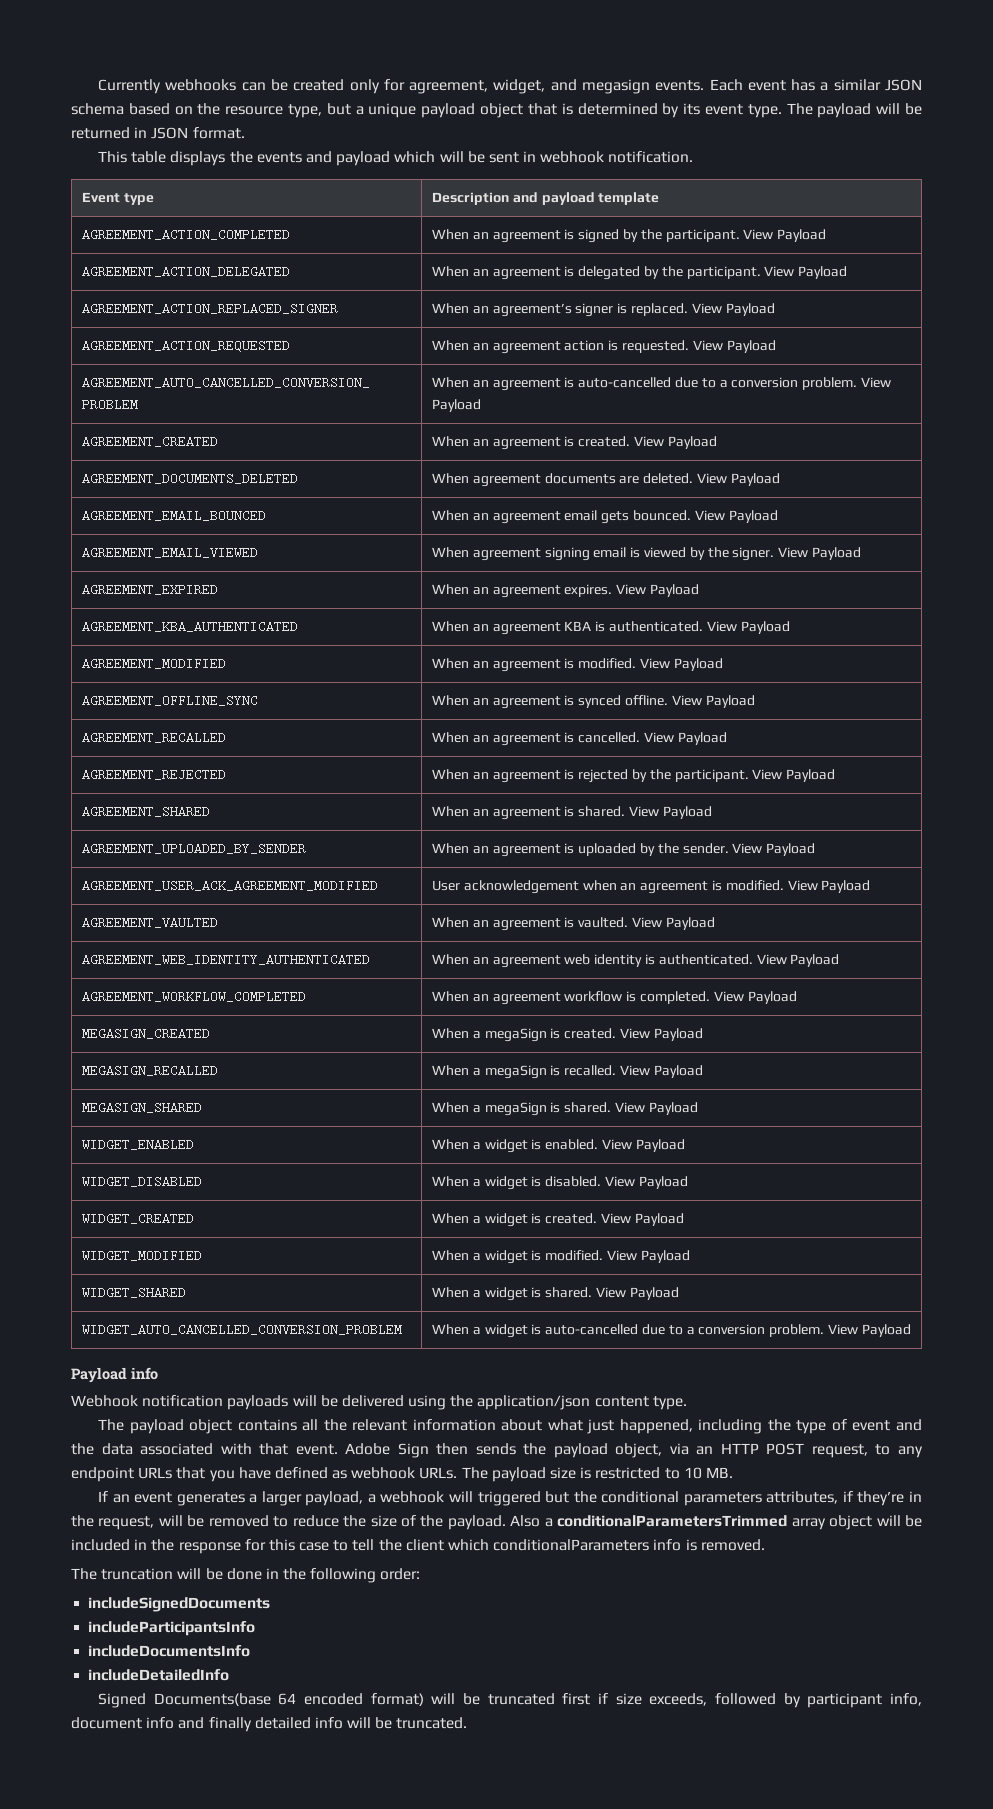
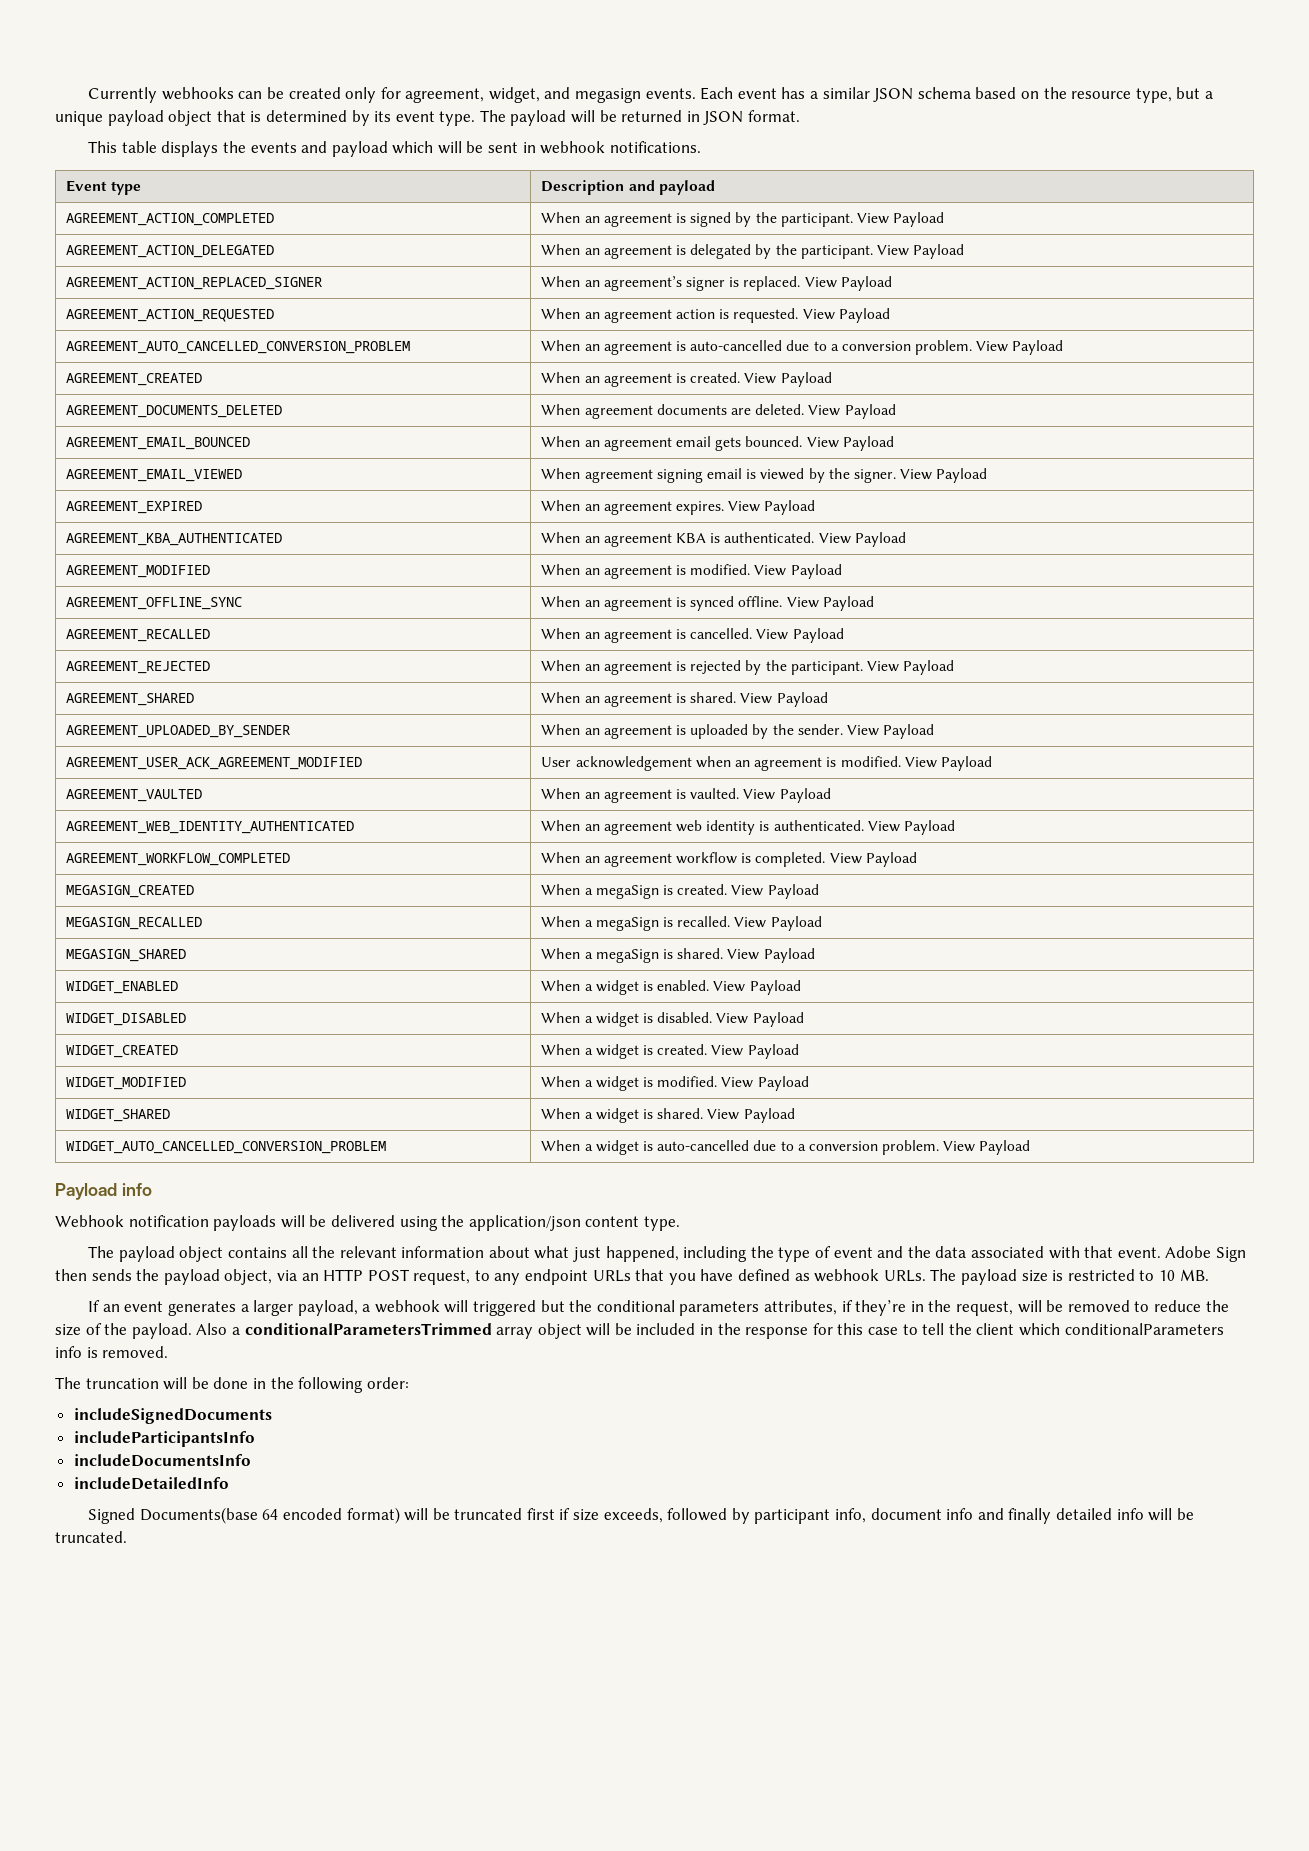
- This table displays the events and payload which will be sent in webhook notification.
+ This table displays the events and payload which will be sent in webhook notifications.
- Event type | Description and payload template
+ Event type | Description and payload

